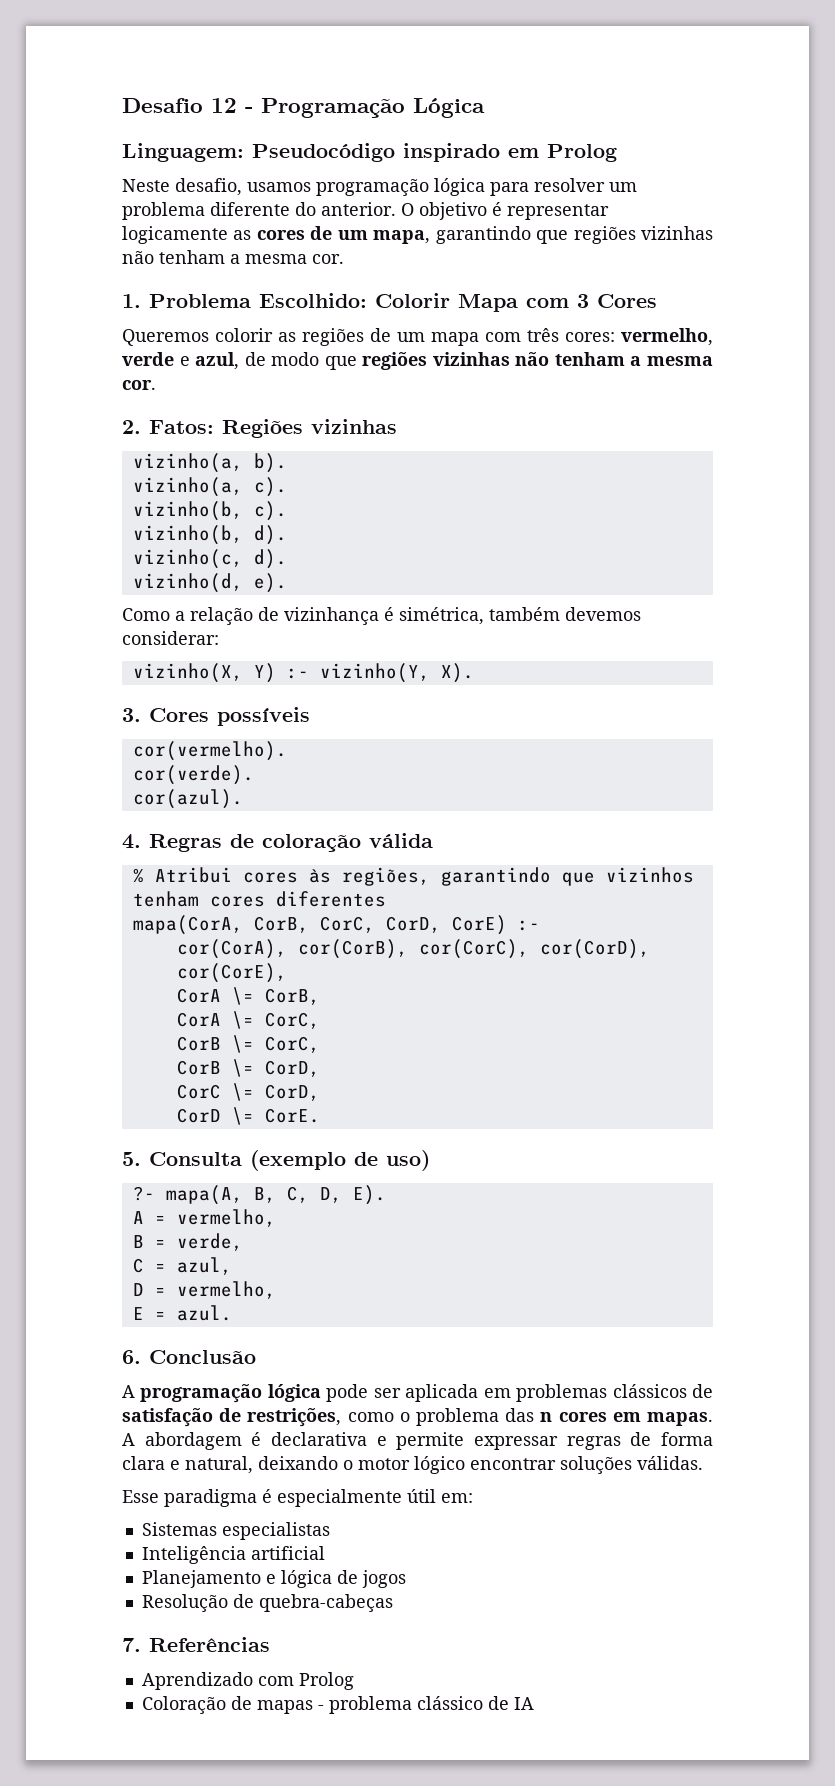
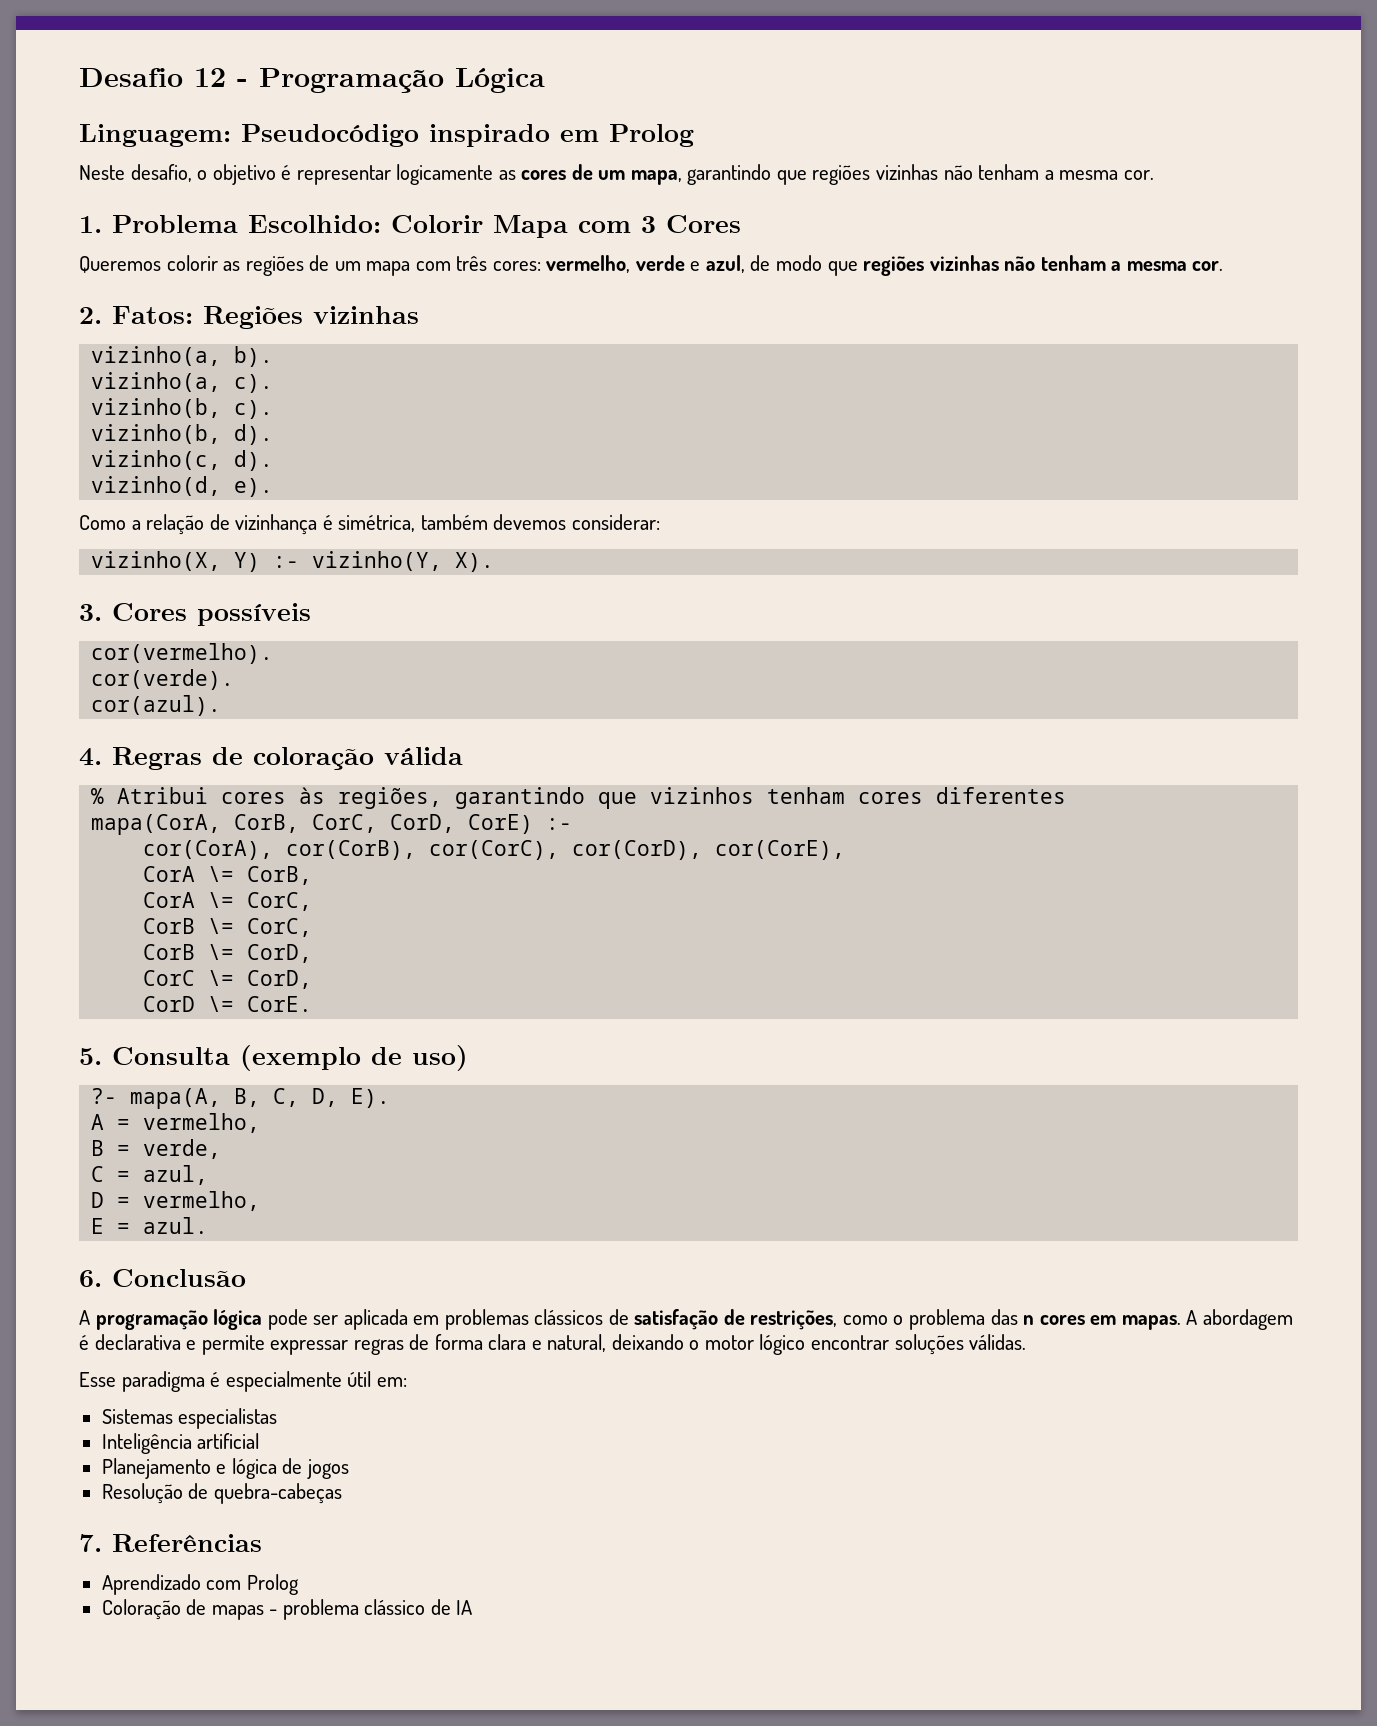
- Neste desafio, usamos programação lógica para resolver um problema diferente do anterior. O objetivo é representar logicamente as cores de um mapa, garantindo que regiões vizinhas não tenham a mesma cor.
+ Neste desafio, o objetivo é representar logicamente as cores de um mapa, garantindo que regiões vizinhas não tenham a mesma cor.

